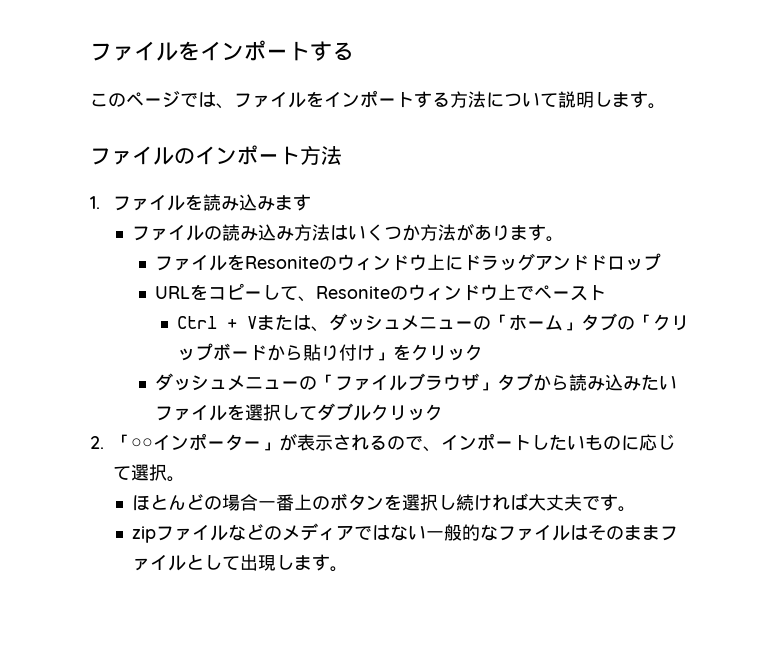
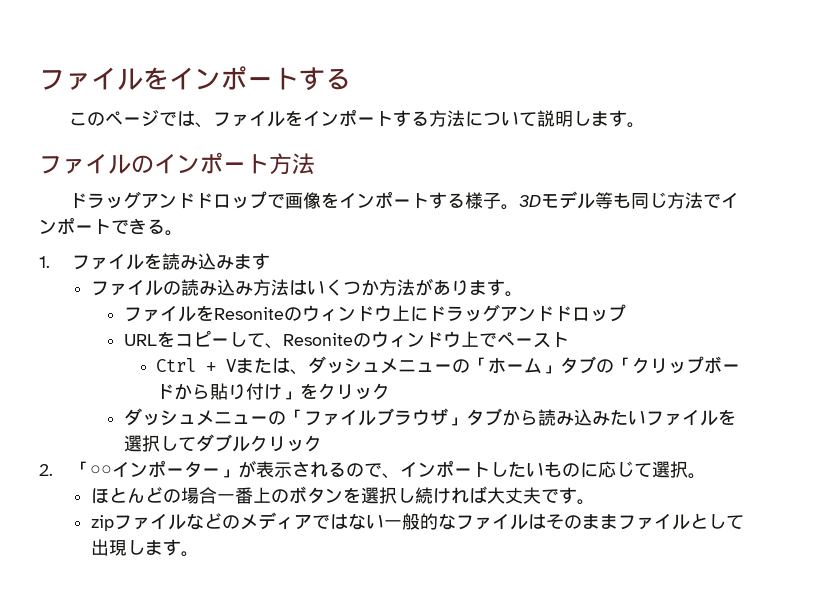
+ ドラッグアンドドロップで画像をインポートする様子。3Dモデル等も同じ方法でインポートできる。

